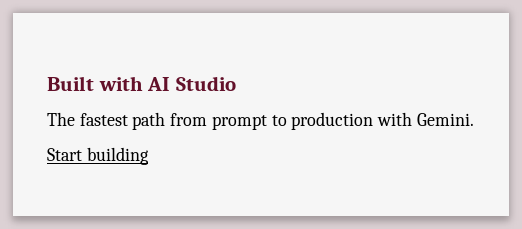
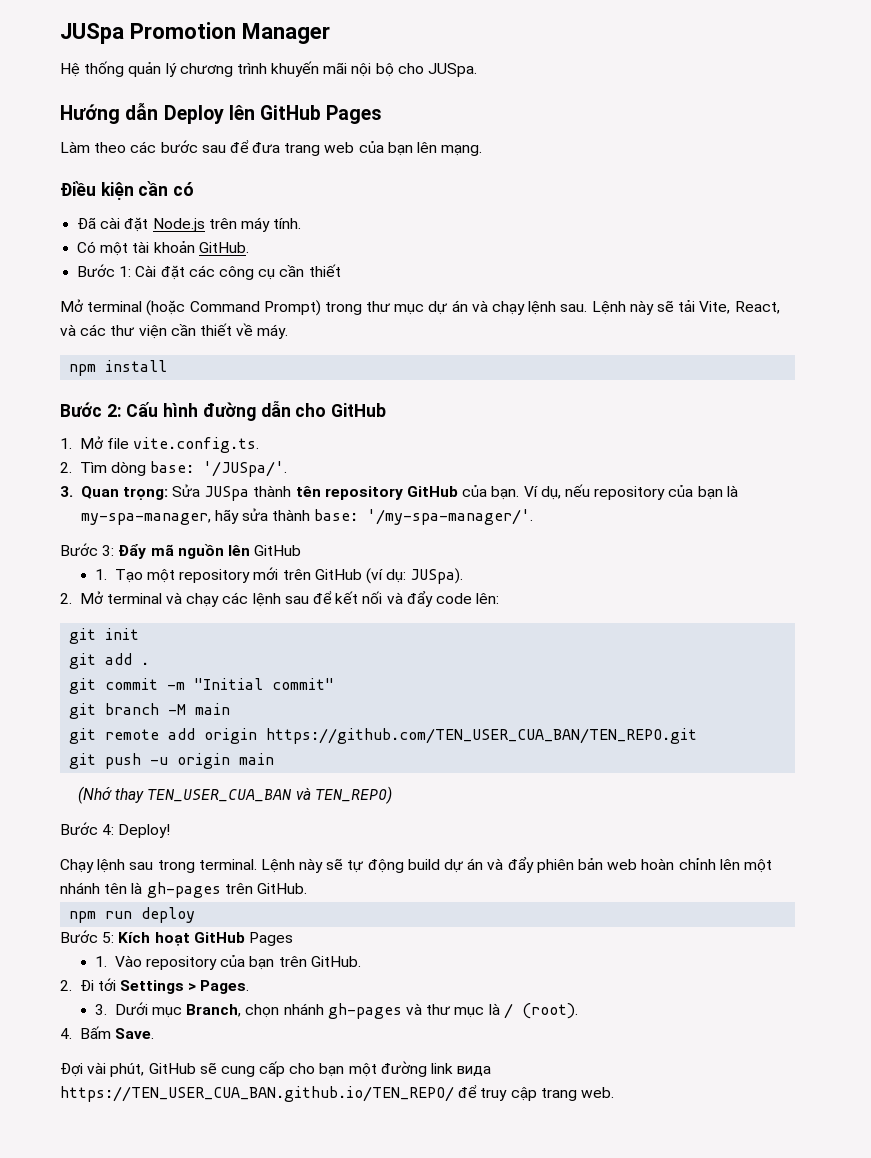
- Built with AI Studio
- The fastest path from prompt to production with Gemini.
- Start building
+ JUSpa Promotion Manager
+ Hệ thống quản lý chương trình khuyến mãi nội bộ cho JUSpa.
+ Hướng dẫn Deploy lên GitHub Pages
+ Làm theo các bước sau để đưa trang web của bạn lên mạng.
+ Điều kiện cần có
+ Đã cài đặt Node.js trên máy tính.
+ Có một tài khoản GitHub.
+ Bước 1: Cài đặt các công cụ cần thiết
+ Mở terminal (hoặc Command Prompt) trong thư mục dự án và chạy lệnh sau. Lệnh này sẽ tải Vite, React, và các thư viện cần thiết về máy.
+ npm install
+ Bước 2: Cấu hình đường dẫn cho GitHub
+ 1. Mở file vite.config.ts.
+ 2. Tìm dòng base: '/JUSpa/'.
+ 3. Quan trọng: Sửa JUSpa thành tên repository GitHub của bạn. Ví dụ, nếu repository của bạn là my-spa-manager, hãy sửa thành base: '/my-spa-manager/'.
+ Bước 3: Đẩy mã nguồn lên GitHub
+ 1. Tạo một repository mới trên GitHub (ví dụ: JUSpa).
+ 2. Mở terminal và chạy các lệnh sau để kết nối và đẩy code lên:
+ git init
+ git add .
+ git commit -m "Initial commit"
+ git branch -M main
+ git remote add origin https://github.com/TEN_USER_CUA_BAN/TEN_REPO.git
+ git push -u origin main
+ (Nhớ thay TEN_USER_CUA_BAN và TEN_REPO)
+ Bước 4: Deploy!
+ Chạy lệnh sau trong terminal. Lệnh này sẽ tự động build dự án và đẩy phiên bản web hoàn chỉnh lên một nhánh tên là gh-pages trên GitHub.
+ npm run deploy
+ Bước 5: Kích hoạt GitHub Pages
+ 1. Vào repository của bạn trên GitHub.
+ 2. Đi tới Settings > Pages.
+ 3. Dưới mục Branch, chọn nhánh gh-pages và thư mục là / (root).
+ 4. Bấm Save.
+ Đợi vài phút, GitHub sẽ cung cấp cho bạn một đường link вида https://TEN_USER_CUA_BAN.github.io/TEN_REPO/ để truy cập trang web.

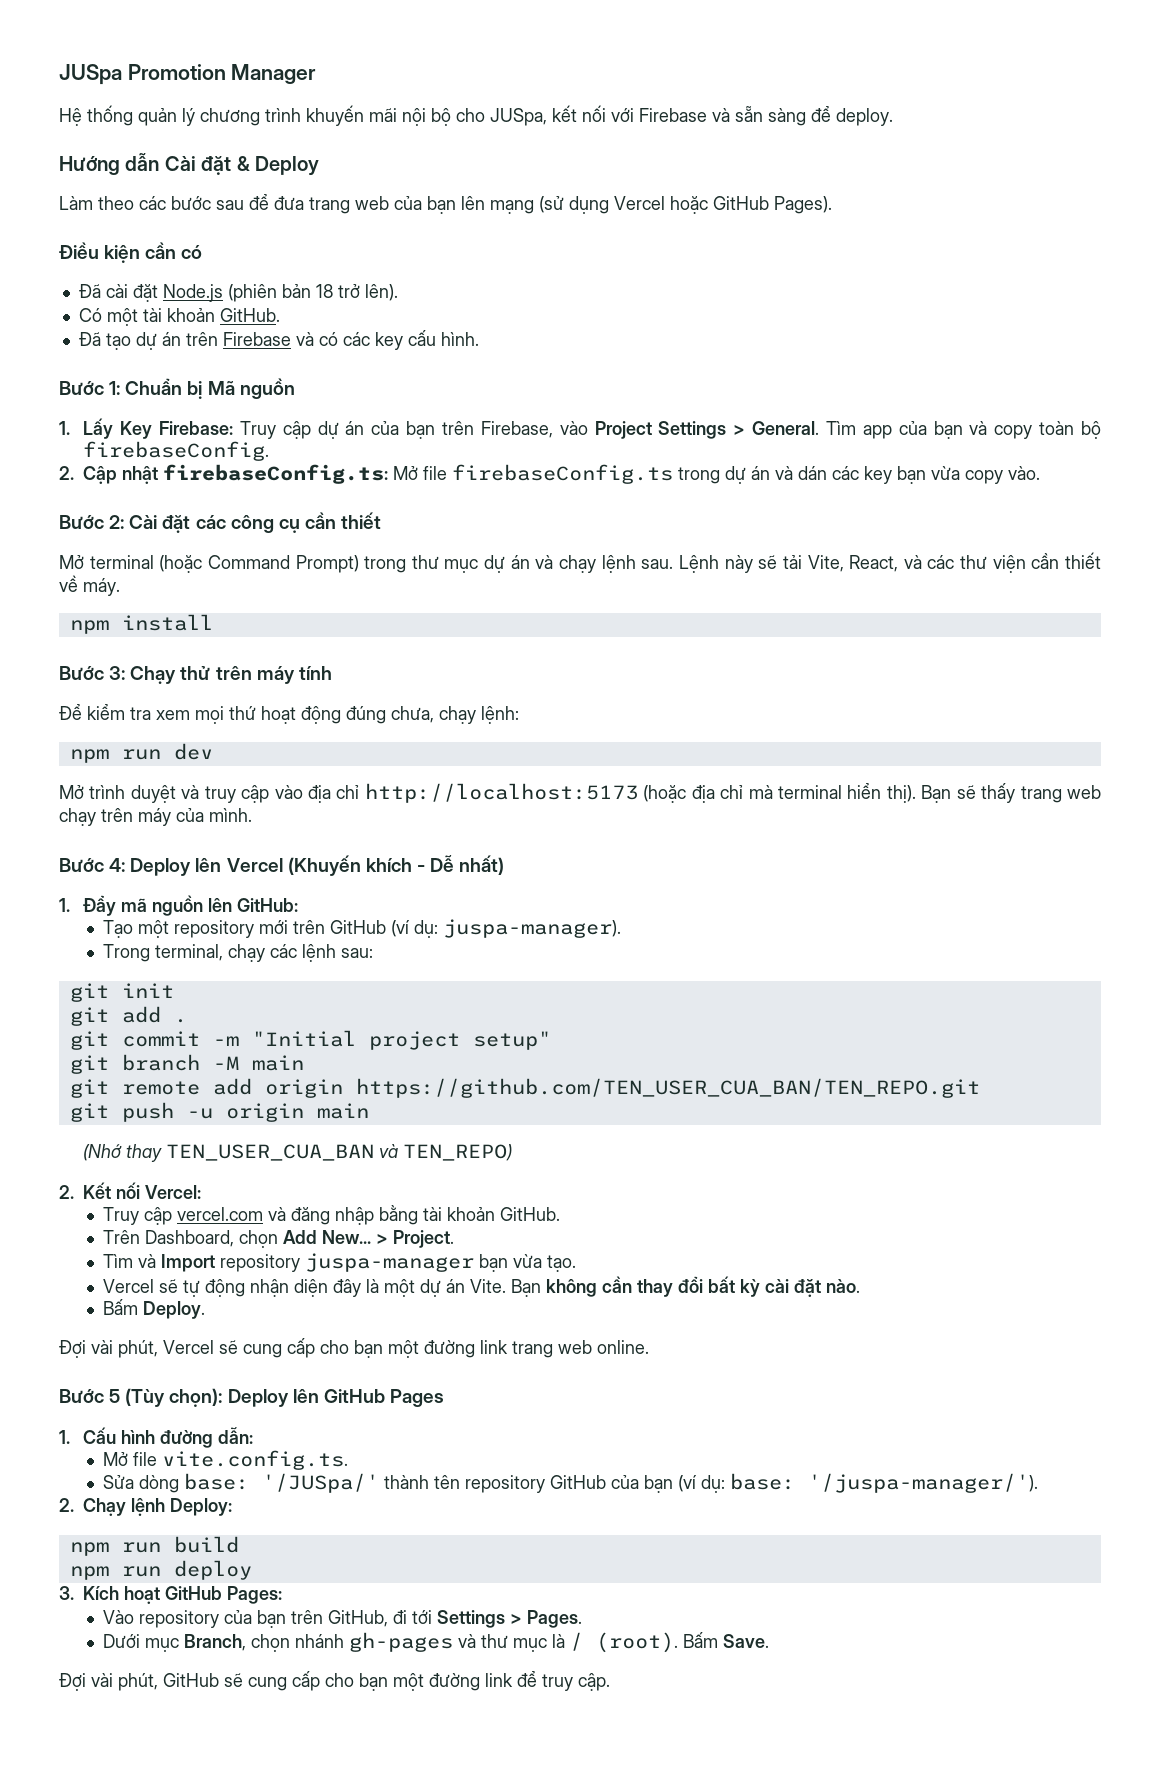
- Hệ thống quản lý chương trình khuyến mãi nội bộ cho JUSpa.
- Hướng dẫn Deploy lên GitHub Pages
+ Hệ thống quản lý chương trình khuyến mãi nội bộ cho JUSpa, kết nối với Firebase và sẵn sàng để deploy.
+ Hướng dẫn Cài đặt & Deploy
- Làm theo các bước sau để đưa trang web của bạn lên mạng.
+ Làm theo các bước sau để đưa trang web của bạn lên mạng (sử dụng Vercel hoặc GitHub Pages).
- Đã cài đặt Node.js trên máy tính.
+ Đã cài đặt Node.js (phiên bản 18 trở lên).
- Bước 1: Cài đặt các công cụ cần thiết
+ Đã tạo dự án trên Firebase và có các key cấu hình.
+ Bước 1: Chuẩn bị Mã nguồn
+ 1. Lấy Key Firebase: Truy cập dự án của bạn trên Firebase, vào Project Settings > General. Tìm app của bạn và copy toàn bộ firebaseConfig.
+ 2. Cập nhật firebaseConfig.ts: Mở file firebaseConfig.ts trong dự án và dán các key bạn vừa copy vào.
+ Bước 2: Cài đặt các công cụ cần thiết
- Bước 2: Cấu hình đường dẫn cho GitHub
- 1. Mở file vite.config.ts.
- 2. Tìm dòng base: '/JUSpa/'.
- 3. Quan trọng: Sửa JUSpa thành tên repository GitHub của bạn. Ví dụ, nếu repository của bạn là my-spa-manager, hãy sửa thành base: '/my-spa-manager/'.
- Bước 3: Đẩy mã nguồn lên GitHub
- 1. Tạo một repository mới trên GitHub (ví dụ: JUSpa).
- 2. Mở terminal và chạy các lệnh sau để kết nối và đẩy code lên:
+ Bước 3: Chạy thử trên máy tính
+ Để kiểm tra xem mọi thứ hoạt động đúng chưa, chạy lệnh:
+ npm run dev
+ Mở trình duyệt và truy cập vào địa chỉ http://localhost:5173 (hoặc địa chỉ mà terminal hiển thị). Bạn sẽ thấy trang web chạy trên máy của mình.
+ Bước 4: Deploy lên Vercel (Khuyến khích - Dễ nhất)
+ 1. Đẩy mã nguồn lên GitHub:
+ Tạo một repository mới trên GitHub (ví dụ: juspa-manager).
+ Trong terminal, chạy các lệnh sau:
- git commit -m "Initial commit"
+ git commit -m "Initial project setup"
- Bước 4: Deploy!
- Chạy lệnh sau trong terminal. Lệnh này sẽ tự động build dự án và đẩy phiên bản web hoàn chỉnh lên một nhánh tên là gh-pages trên GitHub.
+ 2. Kết nối Vercel:
+ Truy cập vercel.com và đăng nhập bằng tài khoản GitHub.
+ Trên Dashboard, chọn Add New... > Project.
+ Tìm và Import repository juspa-manager bạn vừa tạo.
+ Vercel sẽ tự động nhận diện đây là một dự án Vite. Bạn không cần thay đổi bất kỳ cài đặt nào.
+ Bấm Deploy.
+ Đợi vài phút, Vercel sẽ cung cấp cho bạn một đường link trang web online.
+ Bước 5 (Tùy chọn): Deploy lên GitHub Pages
+ 1. Cấu hình đường dẫn:
+ Mở file vite.config.ts.
+ Sửa dòng base: '/JUSpa/' thành tên repository GitHub của bạn (ví dụ: base: '/juspa-manager/').
+ 2. Chạy lệnh Deploy:
+ npm run build
- Bước 5: Kích hoạt GitHub Pages
- 1. Vào repository của bạn trên GitHub.
- 2. Đi tới Settings > Pages.
+ 3. Kích hoạt GitHub Pages:
+ Vào repository của bạn trên GitHub, đi tới Settings > Pages.
- 3. Dưới mục Branch, chọn nhánh gh-pages và thư mục là / (root).
- 4. Bấm Save.
+ Dưới mục Branch, chọn nhánh gh-pages và thư mục là / (root). Bấm Save.
- Đợi vài phút, GitHub sẽ cung cấp cho bạn một đường link вида https://TEN_USER_CUA_BAN.github.io/TEN_REPO/ để truy cập trang web.
+ Đợi vài phút, GitHub sẽ cung cấp cho bạn một đường link để truy cập.

